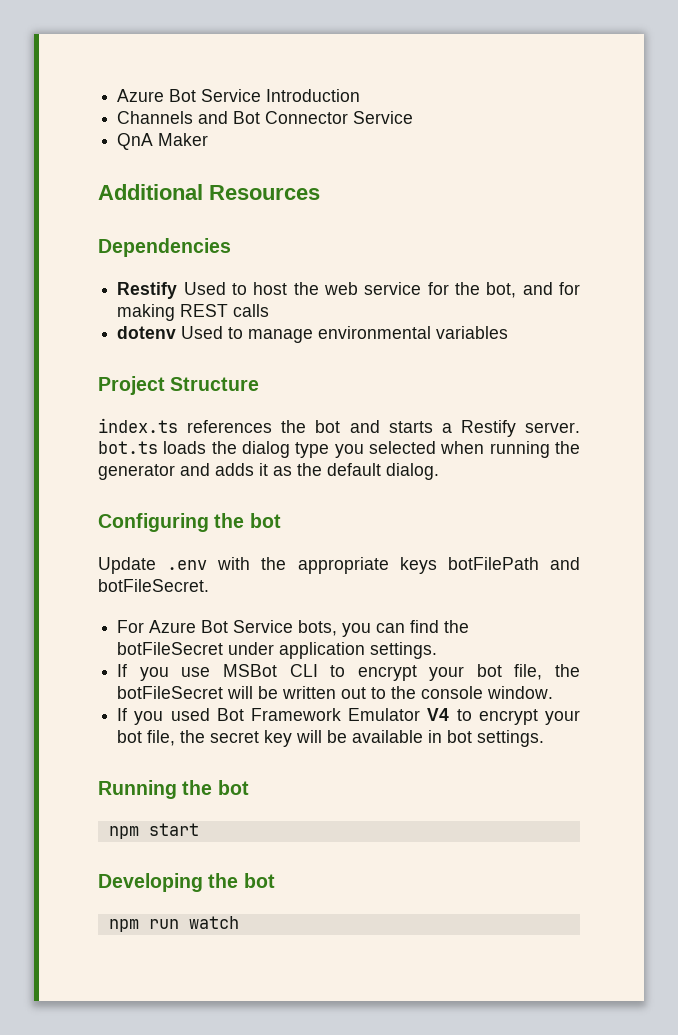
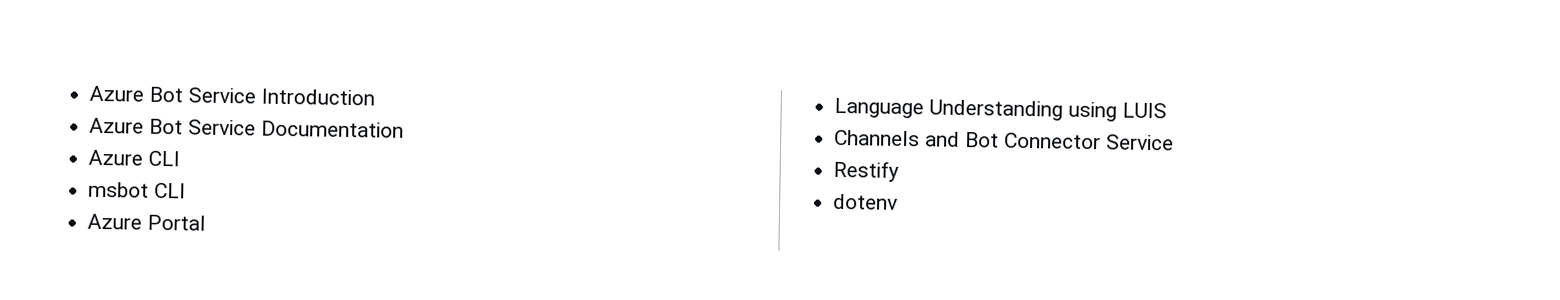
+ Azure Bot Service Documentation
+ Azure CLI
+ msbot CLI
+ Azure Portal
+ Language Understanding using LUIS
- QnA Maker
- Additional Resources
- Dependencies
- Restify Used to host the web service for the bot, and for making REST calls
- dotenv Used to manage environmental variables
- Project Structure
- index.ts references the bot and starts a Restify server. bot.ts loads the dialog type you selected when running the generator and adds it as the default dialog.
- Configuring the bot
- Update .env with the appropriate keys botFilePath and botFileSecret.
- For Azure Bot Service bots, you can find the botFileSecret under application settings.
- If you use MSBot CLI to encrypt your bot file, the botFileSecret will be written out to the console window.
- If you used Bot Framework Emulator V4 to encrypt your bot file, the secret key will be available in bot settings.
- Running the bot
- npm start
- Developing the bot
- npm run watch
+ Restify
+ dotenv

